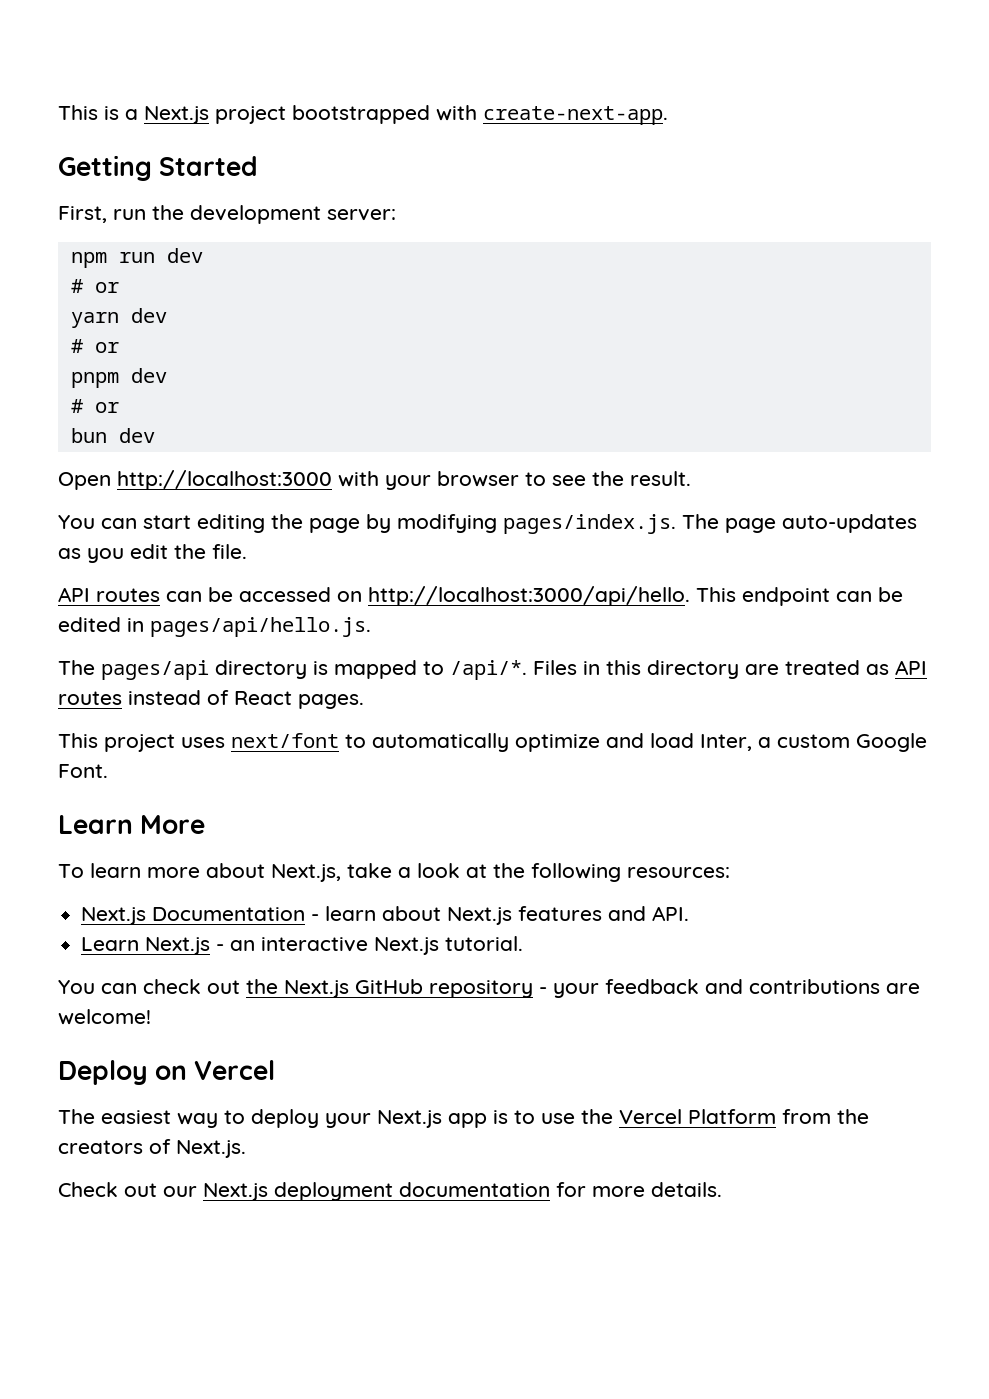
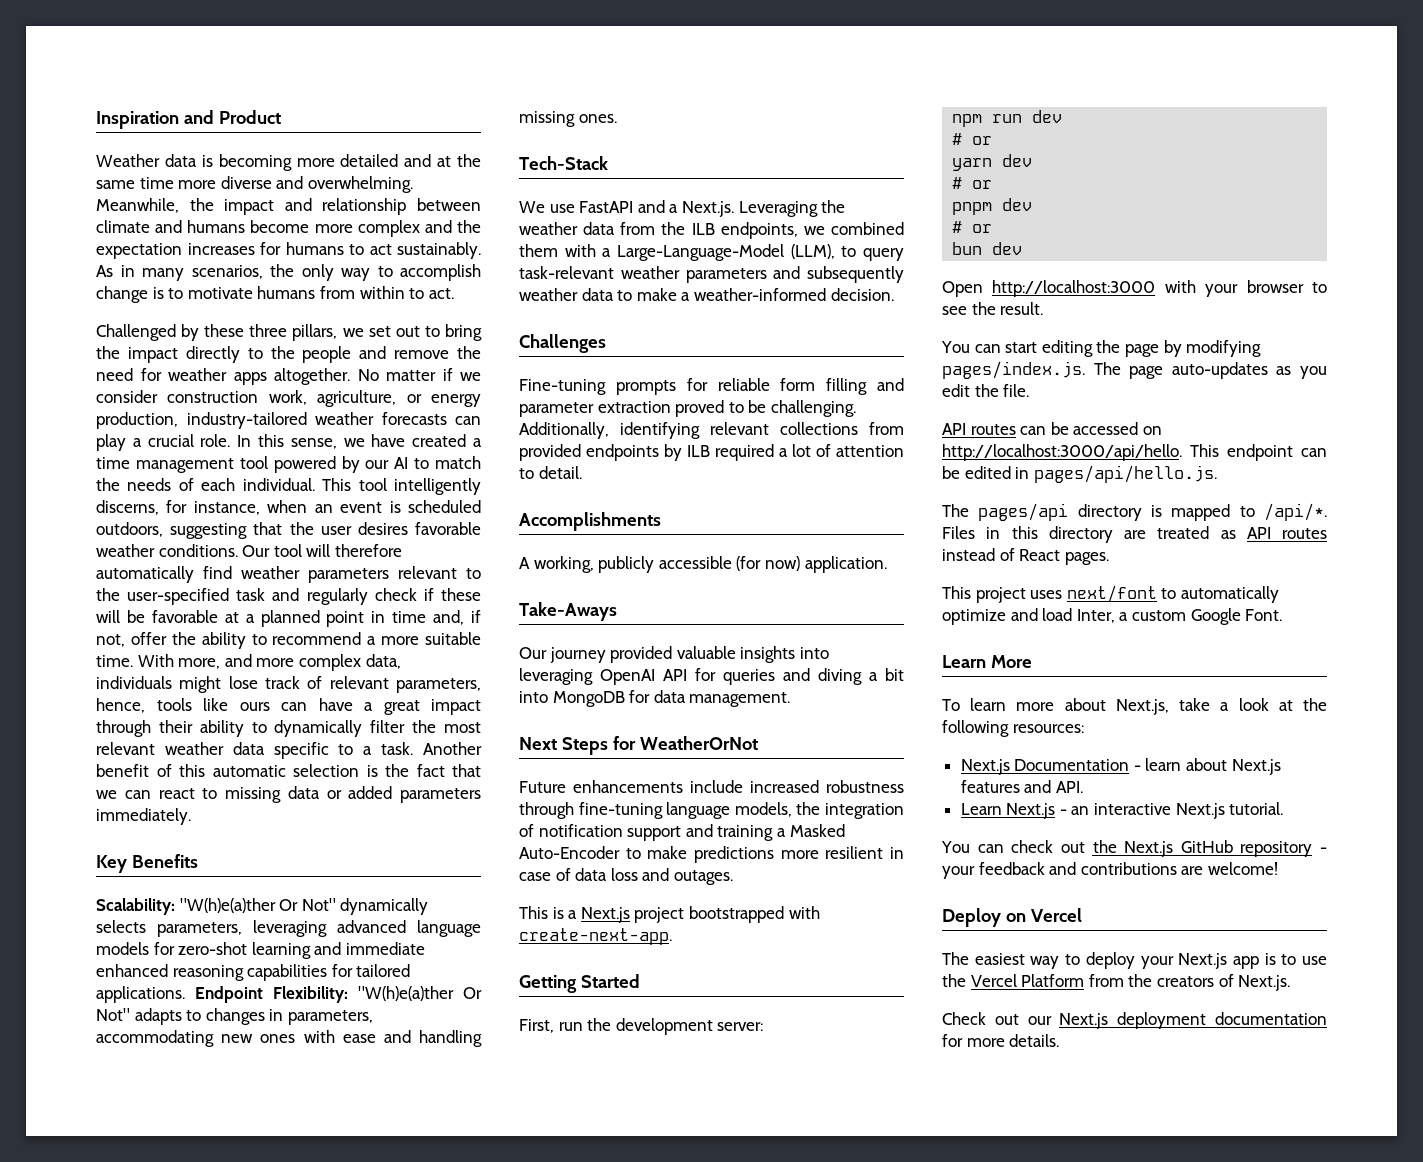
+ Inspiration and Product
+ Weather data is becoming more detailed and at the same time more diverse and overwhelming. Meanwhile, the impact and relationship between climate and humans become more complex and the expectation increases for humans to act sustainably. As in many scenarios, the only way to accomplish change is to motivate humans from within to act.
+ Challenged by these three pillars, we set out to bring the impact directly to the people and remove the need for weather apps altogether. No matter if we consider construction work, agriculture, or energy production, industry-tailored weather forecasts can play a crucial role. In this sense, we have created a time management tool powered by our AI to match the needs of each individual. This tool intelligently discerns, for instance, when an event is scheduled outdoors, suggesting that the user desires favorable weather conditions. Our tool will therefore automatically find weather parameters relevant to the user-specified task and regularly check if these will be favorable at a planned point in time and, if not, offer the ability to recommend a more suitable time. With more, and more complex data, individuals might lose track of relevant parameters, hence, tools like ours can have a great impact through their ability to dynamically filter the most relevant weather data specific to a task. Another benefit of this automatic selection is the fact that we can react to missing data or added parameters immediately.
+ Key Benefits
+ Scalability: "W(h)e(a)ther Or Not" dynamically selects parameters, leveraging advanced language models for zero-shot learning and immediate enhanced reasoning capabilities for tailored applications. Endpoint Flexibility: "W(h)e(a)ther Or Not" adapts to changes in parameters, accommodating new ones with ease and handling missing ones.
+ Tech-Stack
+ We use FastAPI and a Next.js. Leveraging the weather data from the ILB endpoints, we combined them with a Large-Language-Model (LLM), to query task-relevant weather parameters and subsequently weather data to make a weather-informed decision.
+ Challenges
+ Fine-tuning prompts for reliable form filling and parameter extraction proved to be challenging. Additionally, identifying relevant collections from provided endpoints by ILB required a lot of attention to detail.
+ Accomplishments
+ A working, publicly accessible (for now) application.
+ Take-Aways
+ Our journey provided valuable insights into leveraging OpenAI API for queries and diving a bit into MongoDB for data management.
+ Next Steps for WeatherOrNot
+ Future enhancements include increased robustness through fine-tuning language models, the integration of notification support and training a Masked Auto-Encoder to make predictions more resilient in case of data loss and outages.

